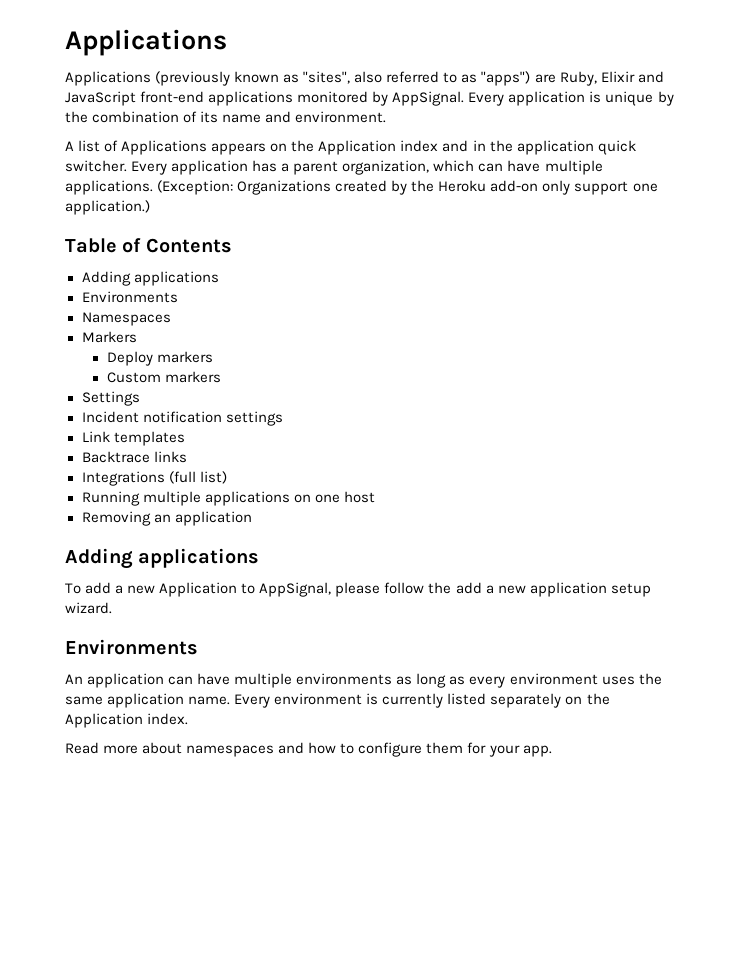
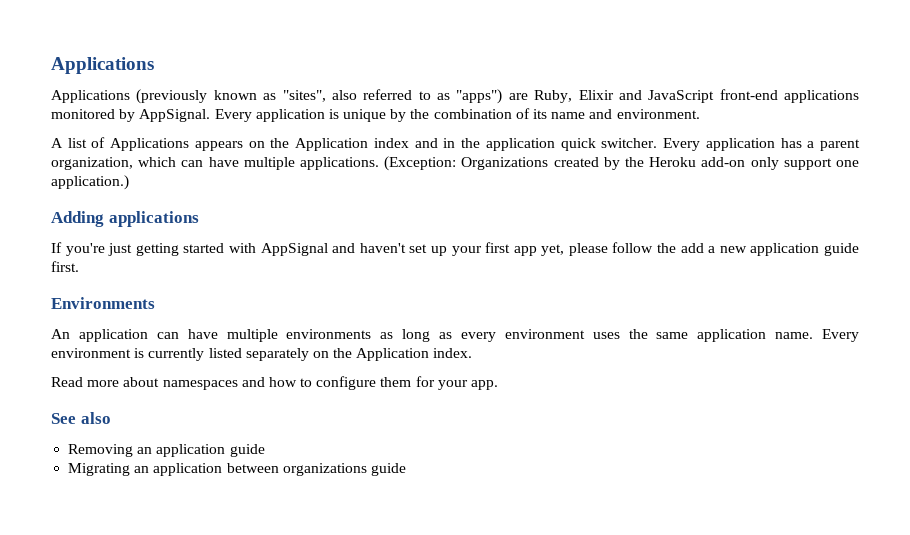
- Table of Contents
  Adding applications
- Environments
- Namespaces
- Markers
- Deploy markers
- Custom markers
- Settings
- Incident notification settings
- Link templates
- Backtrace links
- Integrations (full list)
- Running multiple applications on one host
- Removing an application
- Adding applications
- To add a new Application to AppSignal, please follow the add a new application setup wizard.
+ If you're just getting started with AppSignal and haven't set up your first app yet, please follow the add a new application guide first.
+ See also
+ Removing an application guide
+ Migrating an application between organizations guide

